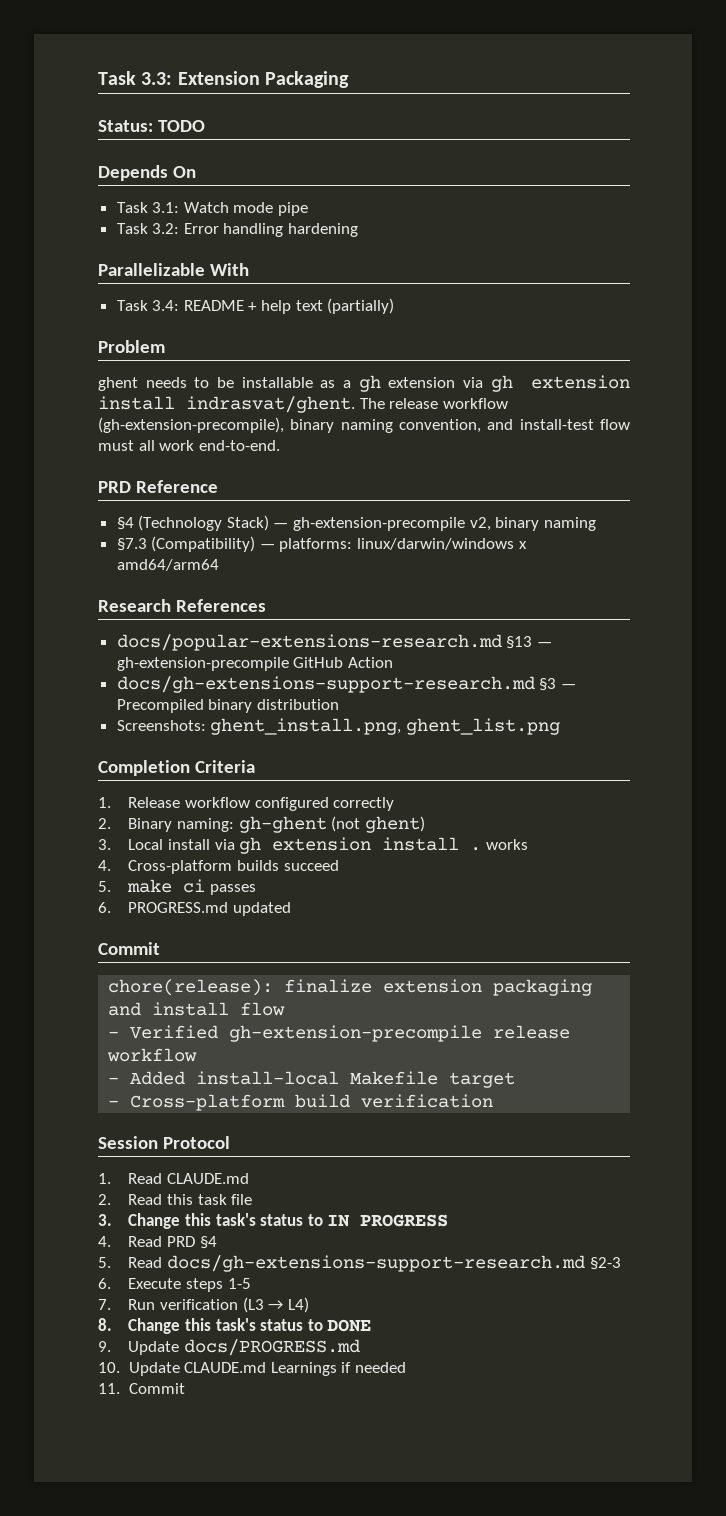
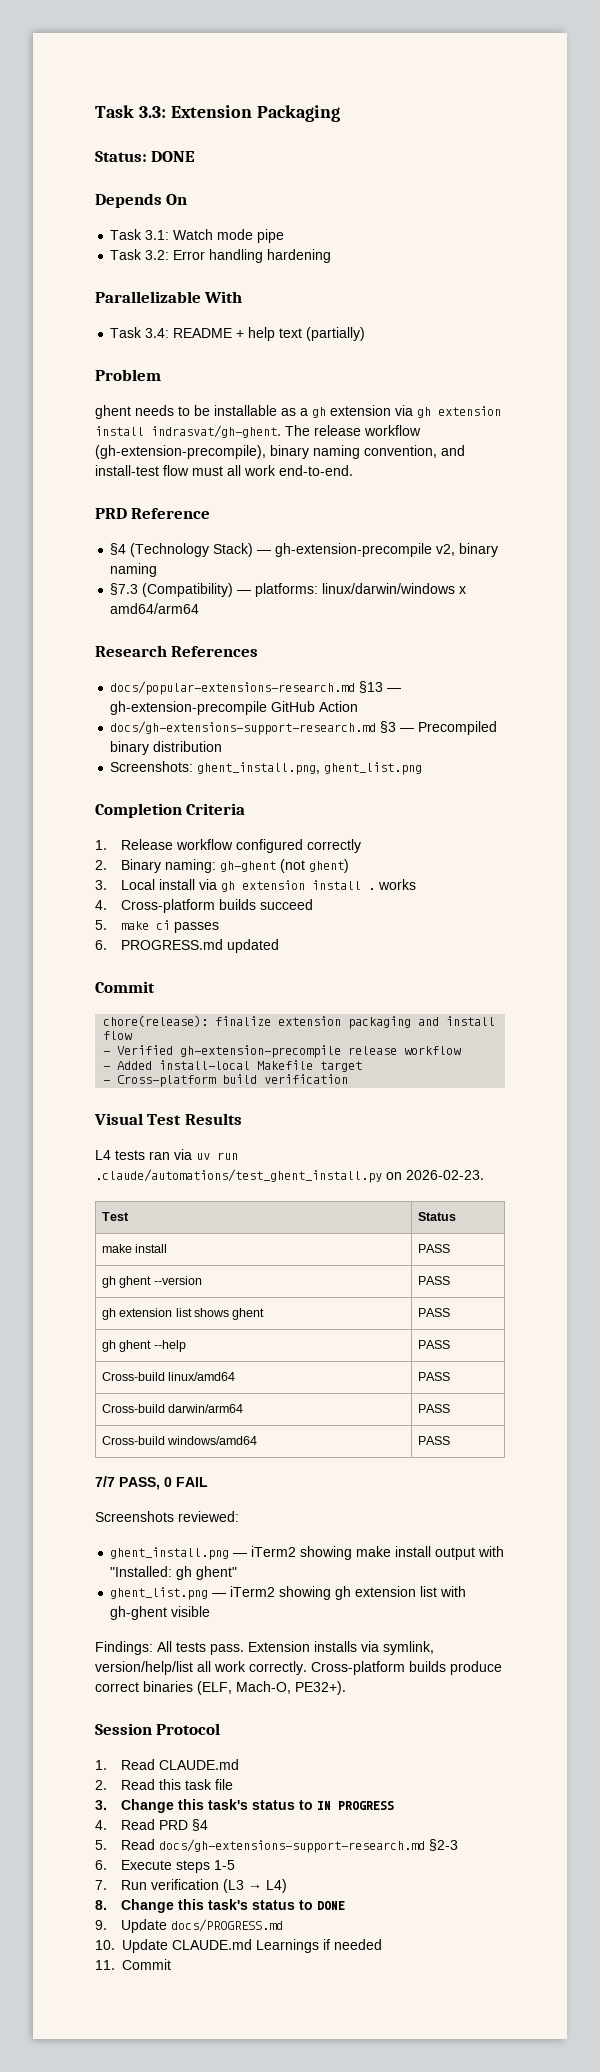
- Status: TODO
+ Status: DONE
- ghent needs to be installable as a gh extension via gh extension install indrasvat/ghent.
+ ghent needs to be installable as a gh extension via gh extension install indrasvat/gh-ghent.
+ Visual Test Results
+ L4 tests ran via uv run .claude/automations/test_ghent_install.py on 2026-02-23.
+ Test | Status
+ make install | PASS
+ gh ghent --version | PASS
+ gh extension list shows ghent | PASS
+ gh ghent --help | PASS
+ Cross-build linux/amd64 | PASS
+ Cross-build darwin/arm64 | PASS
+ Cross-build windows/amd64 | PASS
+ 7/7 PASS, 0 FAIL
+ Screenshots reviewed:
+ ghent_install.png — iTerm2 showing make install output with "Installed: gh ghent"
+ ghent_list.png — iTerm2 showing gh extension list with gh-ghent visible
+ Findings: All tests pass. Extension installs via symlink, version/help/list all work correctly. Cross-platform builds produce correct binaries (ELF, Mach-O, PE32+).

